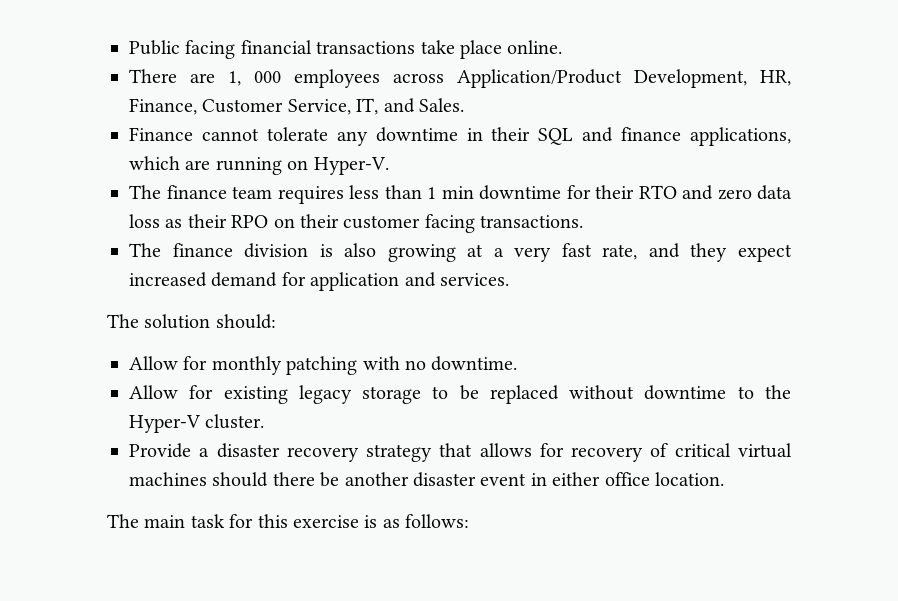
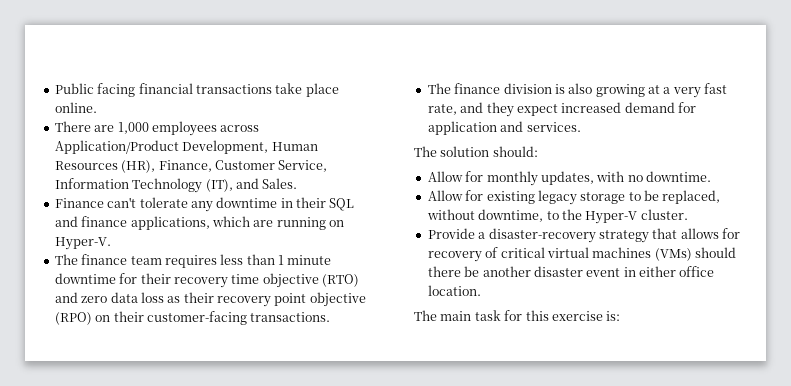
- There are 1, 000 employees across Application/Product Development, HR, Finance, Customer Service, IT, and Sales.
+ There are 1,000 employees across Application/Product Development, Human Resources (HR), Finance, Customer Service, Information Technology (IT), and Sales.
- Finance cannot tolerate any downtime in their SQL and finance applications, which are running on Hyper-V.
+ Finance can't tolerate any downtime in their SQL and finance applications, which are running on Hyper-V.
- The finance team requires less than 1 min downtime for their RTO and zero data loss as their RPO on their customer facing transactions.
+ The finance team requires less than 1 minute downtime for their recovery time objective (RTO) and zero data loss as their recovery point objective (RPO) on their customer-facing transactions.
- Allow for monthly patching with no downtime.
+ Allow for monthly updates, with no downtime.
- Allow for existing legacy storage to be replaced without downtime to the Hyper-V cluster.
+ Allow for existing legacy storage to be replaced, without downtime, to the Hyper-V cluster.
- Provide a disaster recovery strategy that allows for recovery of critical virtual machines should there be another disaster event in either office location.
+ Provide a disaster-recovery strategy that allows for recovery of critical virtual machines (VMs) should there be another disaster event in either office location.
- The main task for this exercise is as follows:
+ The main task for this exercise is:

